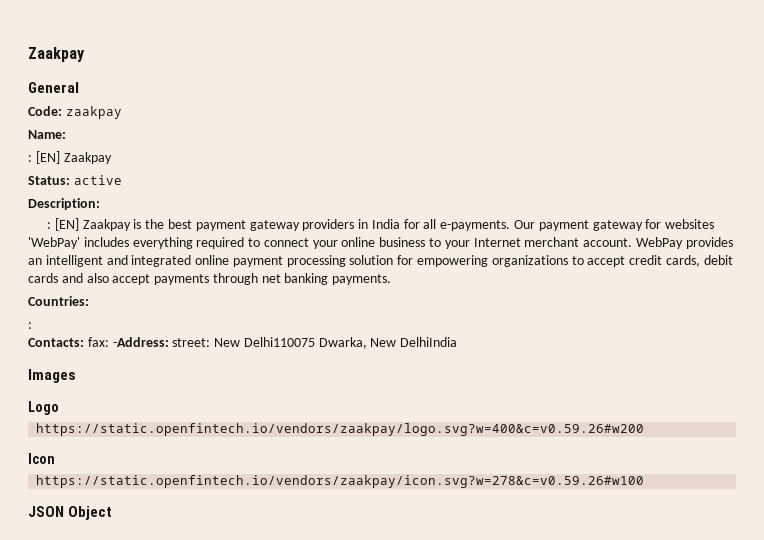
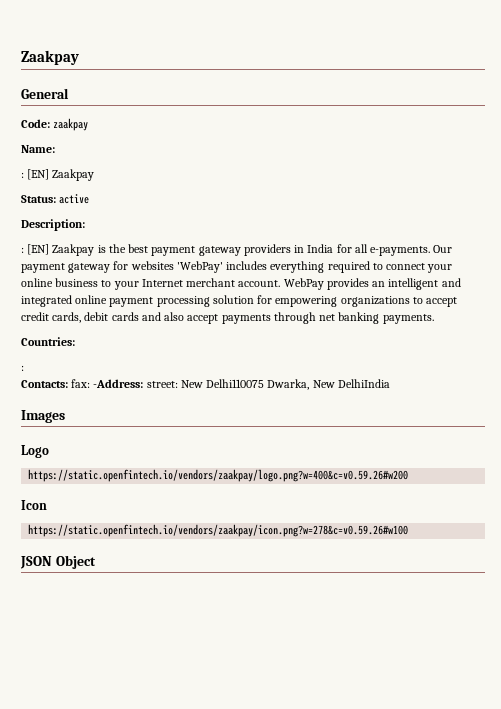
- https://static.openfintech.io/vendors/zaakpay/logo.svg?w=400&c=v0.59.26#w200
+ https://static.openfintech.io/vendors/zaakpay/logo.png?w=400&c=v0.59.26#w200
- https://static.openfintech.io/vendors/zaakpay/icon.svg?w=278&c=v0.59.26#w100
+ https://static.openfintech.io/vendors/zaakpay/icon.png?w=278&c=v0.59.26#w100

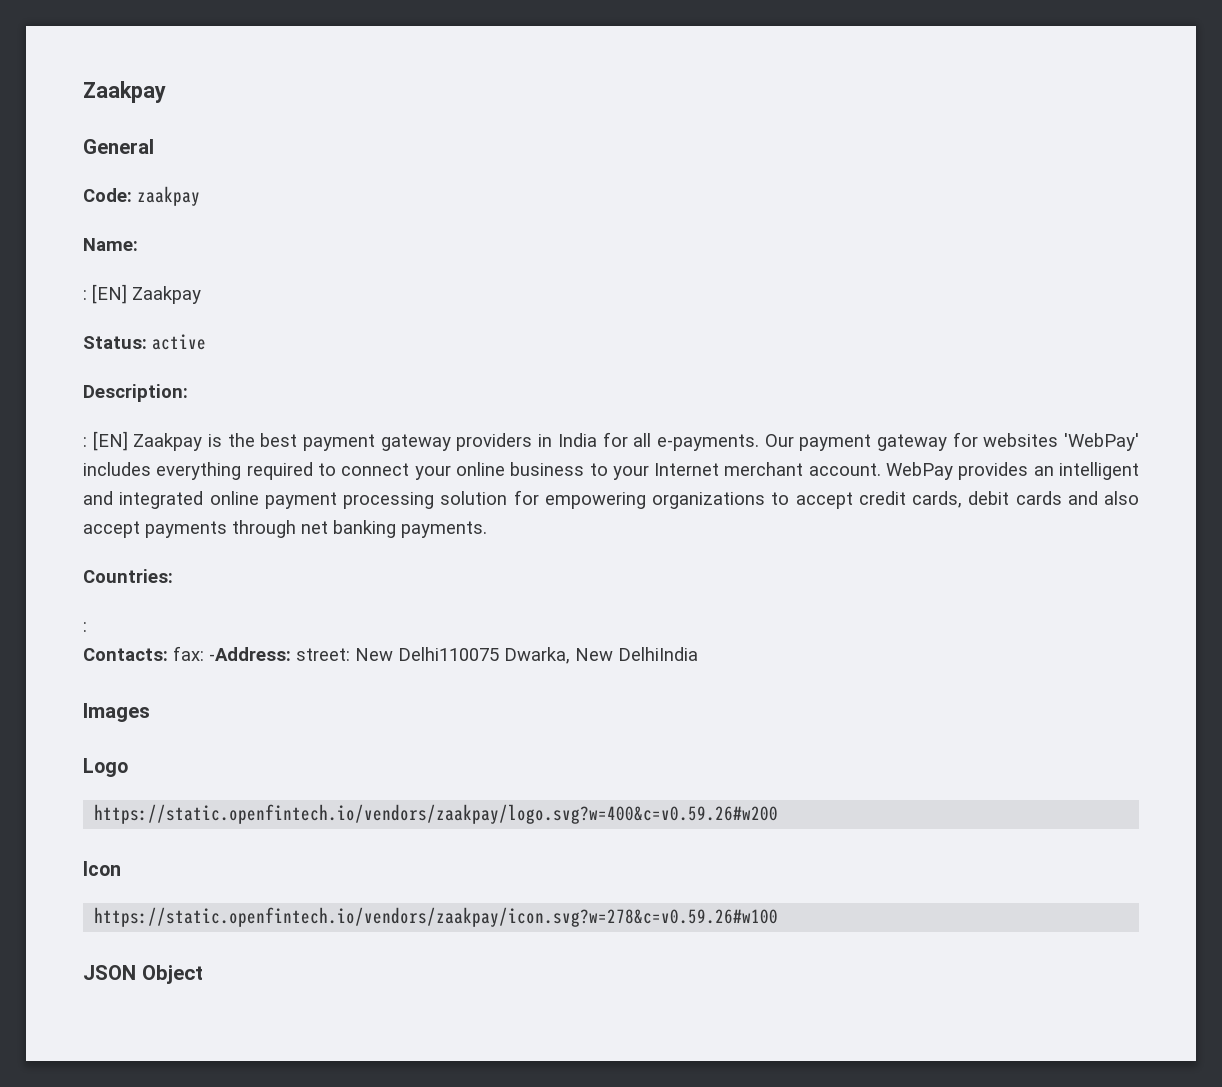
- https://static.openfintech.io/vendors/zaakpay/logo.png?w=400&c=v0.59.26#w200
+ https://static.openfintech.io/vendors/zaakpay/logo.svg?w=400&c=v0.59.26#w200
- https://static.openfintech.io/vendors/zaakpay/icon.png?w=278&c=v0.59.26#w100
+ https://static.openfintech.io/vendors/zaakpay/icon.svg?w=278&c=v0.59.26#w100

